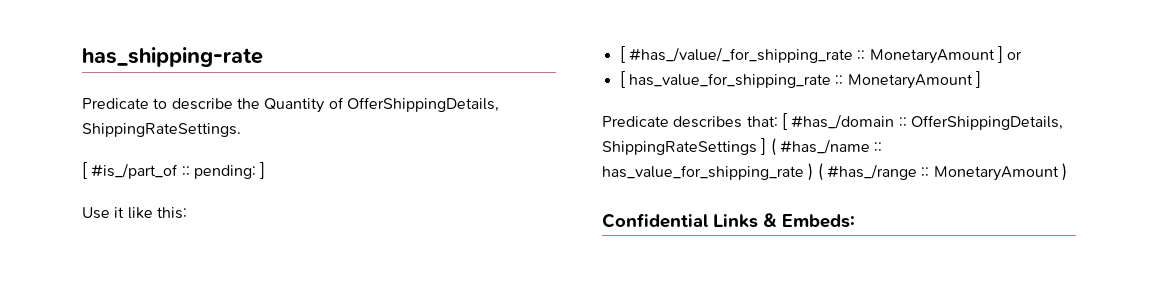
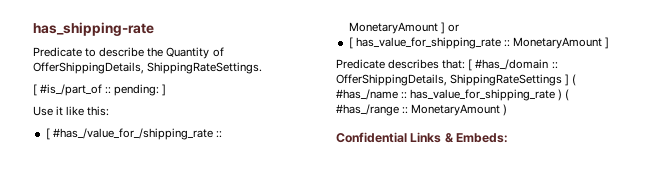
- [ #has_/value/_for_shipping_rate :: MonetaryAmount ] or
+ [ #has_/value_for_/shipping_rate :: MonetaryAmount ] or

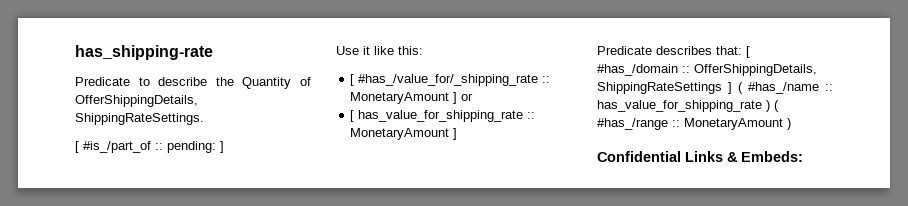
- [ #has_/value_for_/shipping_rate :: MonetaryAmount ] or
+ [ #has_/value_for/_shipping_rate :: MonetaryAmount ] or

